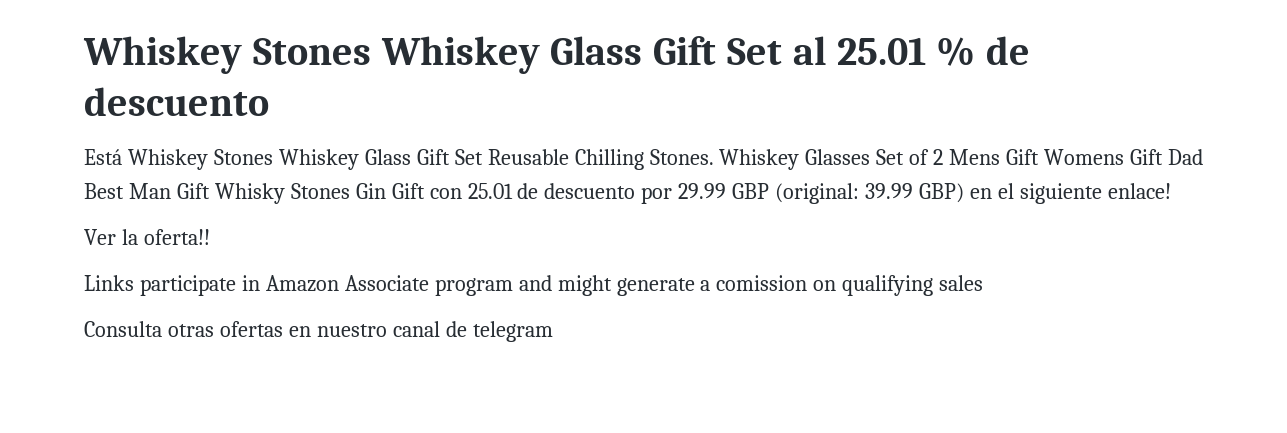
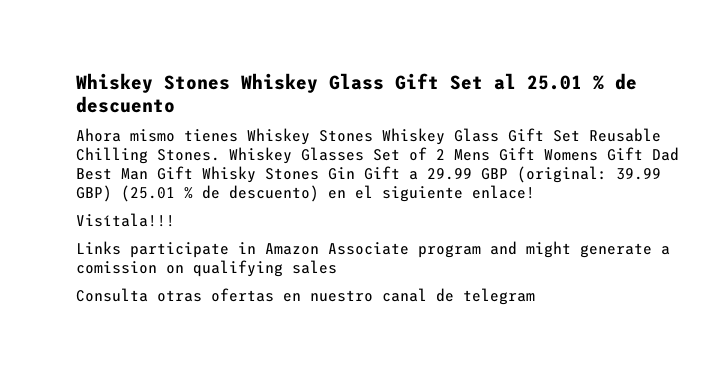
- Está Whiskey Stones Whiskey Glass Gift Set Reusable Chilling Stones.
+ Ahora mismo tienes Whiskey Stones Whiskey Glass Gift Set Reusable Chilling Stones.
- Whiskey Glasses Set of 2 Mens Gift Womens Gift Dad Best Man Gift Whisky Stones Gin Gift con 25.01 de descuento por 29.99 GBP (original: 39.99 GBP) en el siguiente enlace!
+ Whiskey Glasses Set of 2 Mens Gift Womens Gift Dad Best Man Gift Whisky Stones Gin Gift a 29.99 GBP (original: 39.99 GBP) (25.01 % de descuento) en el siguiente enlace!
- Ver la oferta!!
+ Visítala!!!

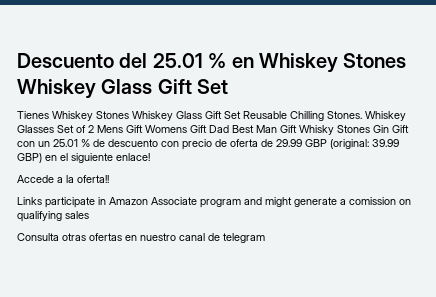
- Whiskey Stones Whiskey Glass Gift Set al 25.01 % de descuento
- Ahora mismo tienes Whiskey Stones Whiskey Glass Gift Set Reusable Chilling Stones.
+ Descuento del 25.01 % en Whiskey Stones Whiskey Glass Gift Set
+ Tienes Whiskey Stones Whiskey Glass Gift Set Reusable Chilling Stones.
- Whiskey Glasses Set of 2 Mens Gift Womens Gift Dad Best Man Gift Whisky Stones Gin Gift a 29.99 GBP (original: 39.99 GBP) (25.01 % de descuento) en el siguiente enlace!
+ Whiskey Glasses Set of 2 Mens Gift Womens Gift Dad Best Man Gift Whisky Stones Gin Gift con un 25.01 % de descuento con precio de oferta de 29.99 GBP (original: 39.99 GBP) en el siguiente enlace!
- Visítala!!!
+ Accede a la oferta!!

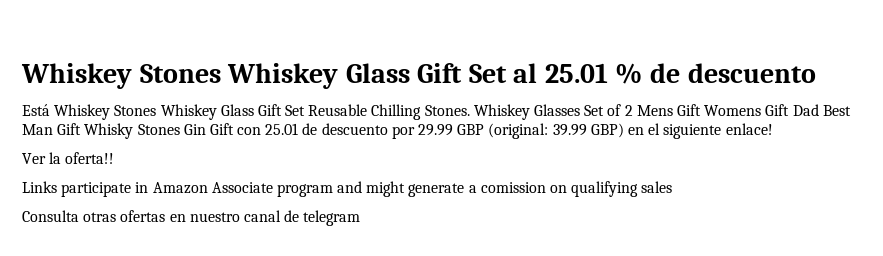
- Descuento del 25.01 % en Whiskey Stones Whiskey Glass Gift Set
- Tienes Whiskey Stones Whiskey Glass Gift Set Reusable Chilling Stones.
+ Whiskey Stones Whiskey Glass Gift Set al 25.01 % de descuento
+ Está Whiskey Stones Whiskey Glass Gift Set Reusable Chilling Stones.
- Whiskey Glasses Set of 2 Mens Gift Womens Gift Dad Best Man Gift Whisky Stones Gin Gift con un 25.01 % de descuento con precio de oferta de 29.99 GBP (original: 39.99 GBP) en el siguiente enlace!
+ Whiskey Glasses Set of 2 Mens Gift Womens Gift Dad Best Man Gift Whisky Stones Gin Gift con 25.01 de descuento por 29.99 GBP (original: 39.99 GBP) en el siguiente enlace!
- Accede a la oferta!!
+ Ver la oferta!!

